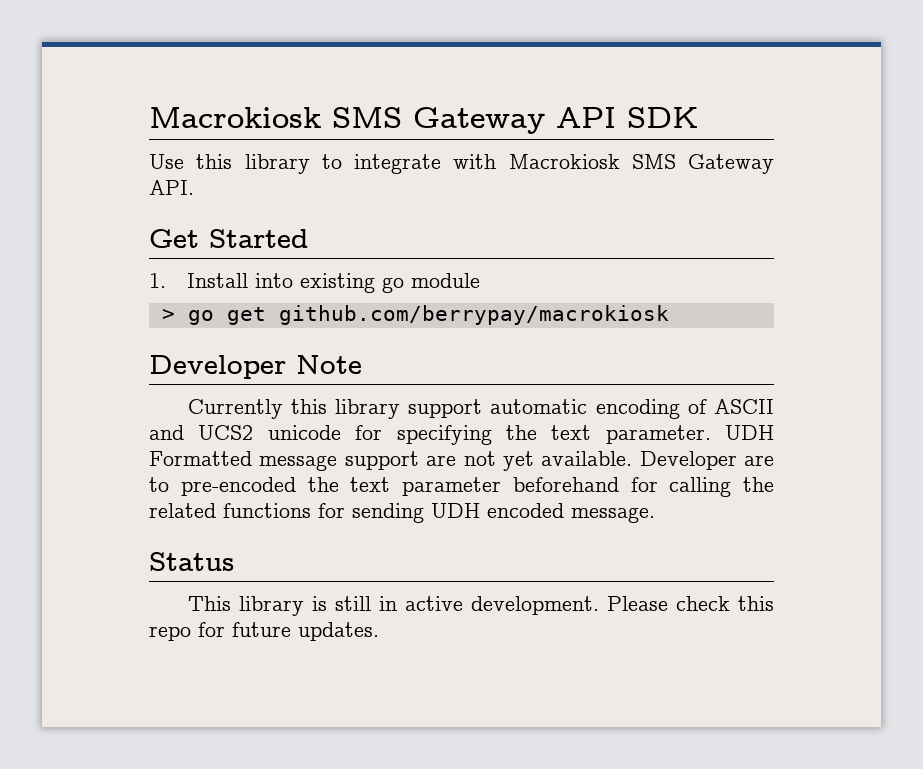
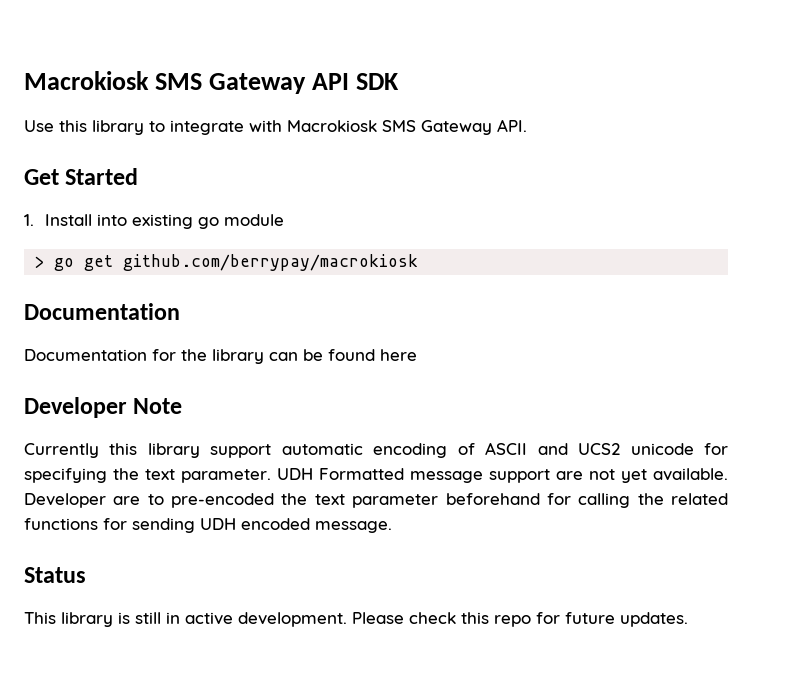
  > go get github.com/berrypay/macrokiosk
+ Documentation
+ Documentation for the library can be found here

